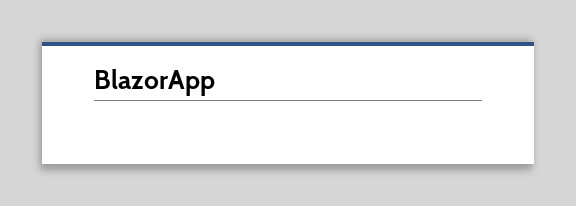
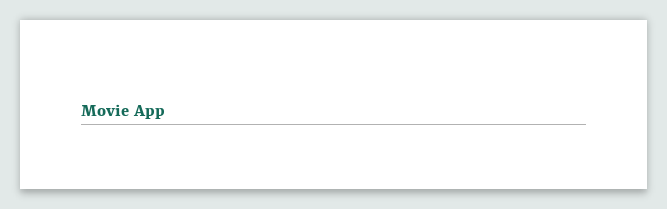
- BlazorApp
+ Movie App

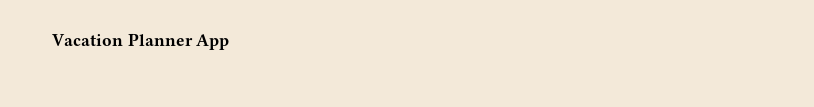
- Movie App
+ Vacation Planner App

